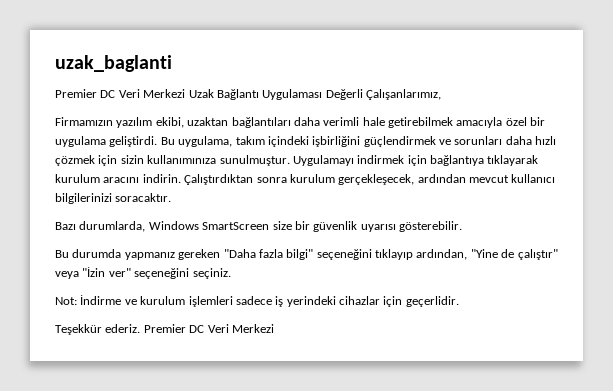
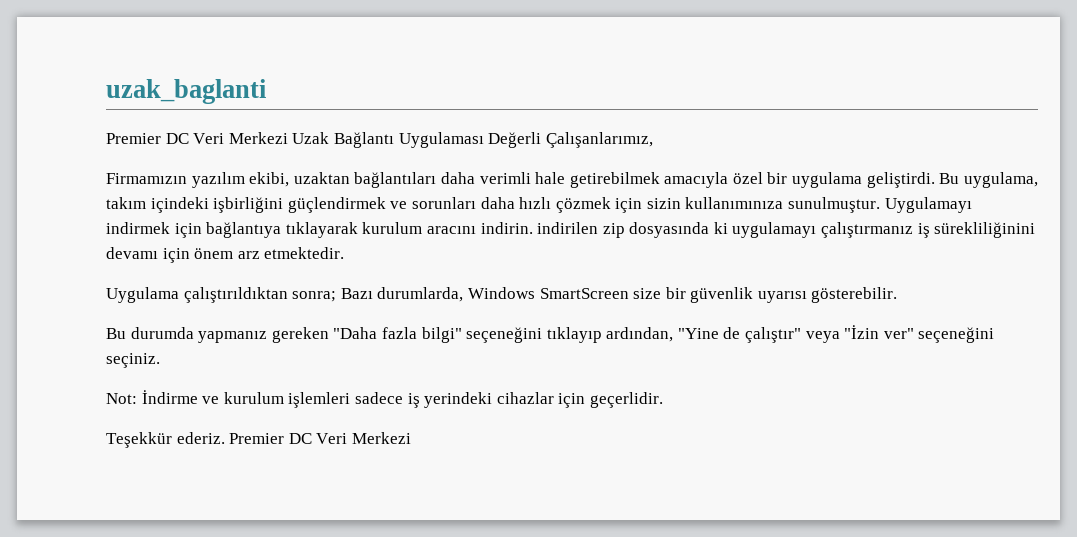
- Uygulamayı indirmek için bağlantıya tıklayarak kurulum aracını indirin. Çalıştırdıktan sonra kurulum gerçekleşecek, ardından mevcut kullanıcı bilgilerinizi soracaktır.
- Bazı durumlarda, Windows SmartScreen size bir güvenlik uyarısı gösterebilir.
+ Uygulamayı indirmek için bağlantıya tıklayarak kurulum aracını indirin. indirilen zip dosyasında ki uygulamayı çalıştırmanız iş sürekliliğinini devamı için önem arz etmektedir.
+ Uygulama çalıştırıldıktan sonra; Bazı durumlarda, Windows SmartScreen size bir güvenlik uyarısı gösterebilir.

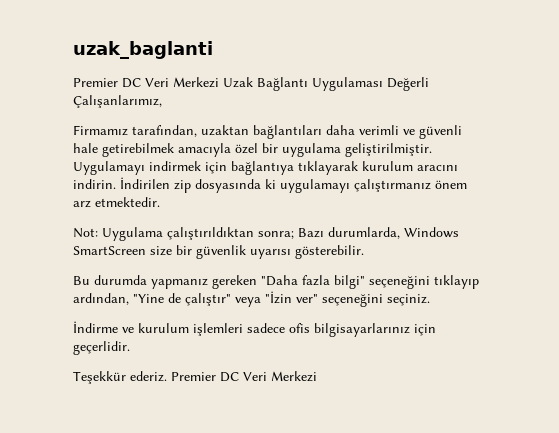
- Firmamızın yazılım ekibi, uzaktan bağlantıları daha verimli hale getirebilmek amacıyla özel bir uygulama geliştirdi. Bu uygulama, takım içindeki işbirliğini güçlendirmek ve sorunları daha hızlı çözmek için sizin kullanımınıza sunulmuştur.
+ Firmamız tarafından, uzaktan bağlantıları daha verimli ve güvenli hale getirebilmek amacıyla özel bir uygulama geliştirilmiştir.
- Uygulamayı indirmek için bağlantıya tıklayarak kurulum aracını indirin. indirilen zip dosyasında ki uygulamayı çalıştırmanız iş sürekliliğinini devamı için önem arz etmektedir.
+ Uygulamayı indirmek için bağlantıya tıklayarak kurulum aracını indirin. İndirilen zip dosyasında ki uygulamayı çalıştırmanız önem arz etmektedir.
- Uygulama çalıştırıldıktan sonra; Bazı durumlarda, Windows SmartScreen size bir güvenlik uyarısı gösterebilir.
+ Not: Uygulama çalıştırıldıktan sonra; Bazı durumlarda, Windows SmartScreen size bir güvenlik uyarısı gösterebilir.
- Not: İndirme ve kurulum işlemleri sadece iş yerindeki cihazlar için geçerlidir.
+ İndirme ve kurulum işlemleri sadece ofis bilgisayarlarınız için geçerlidir.

